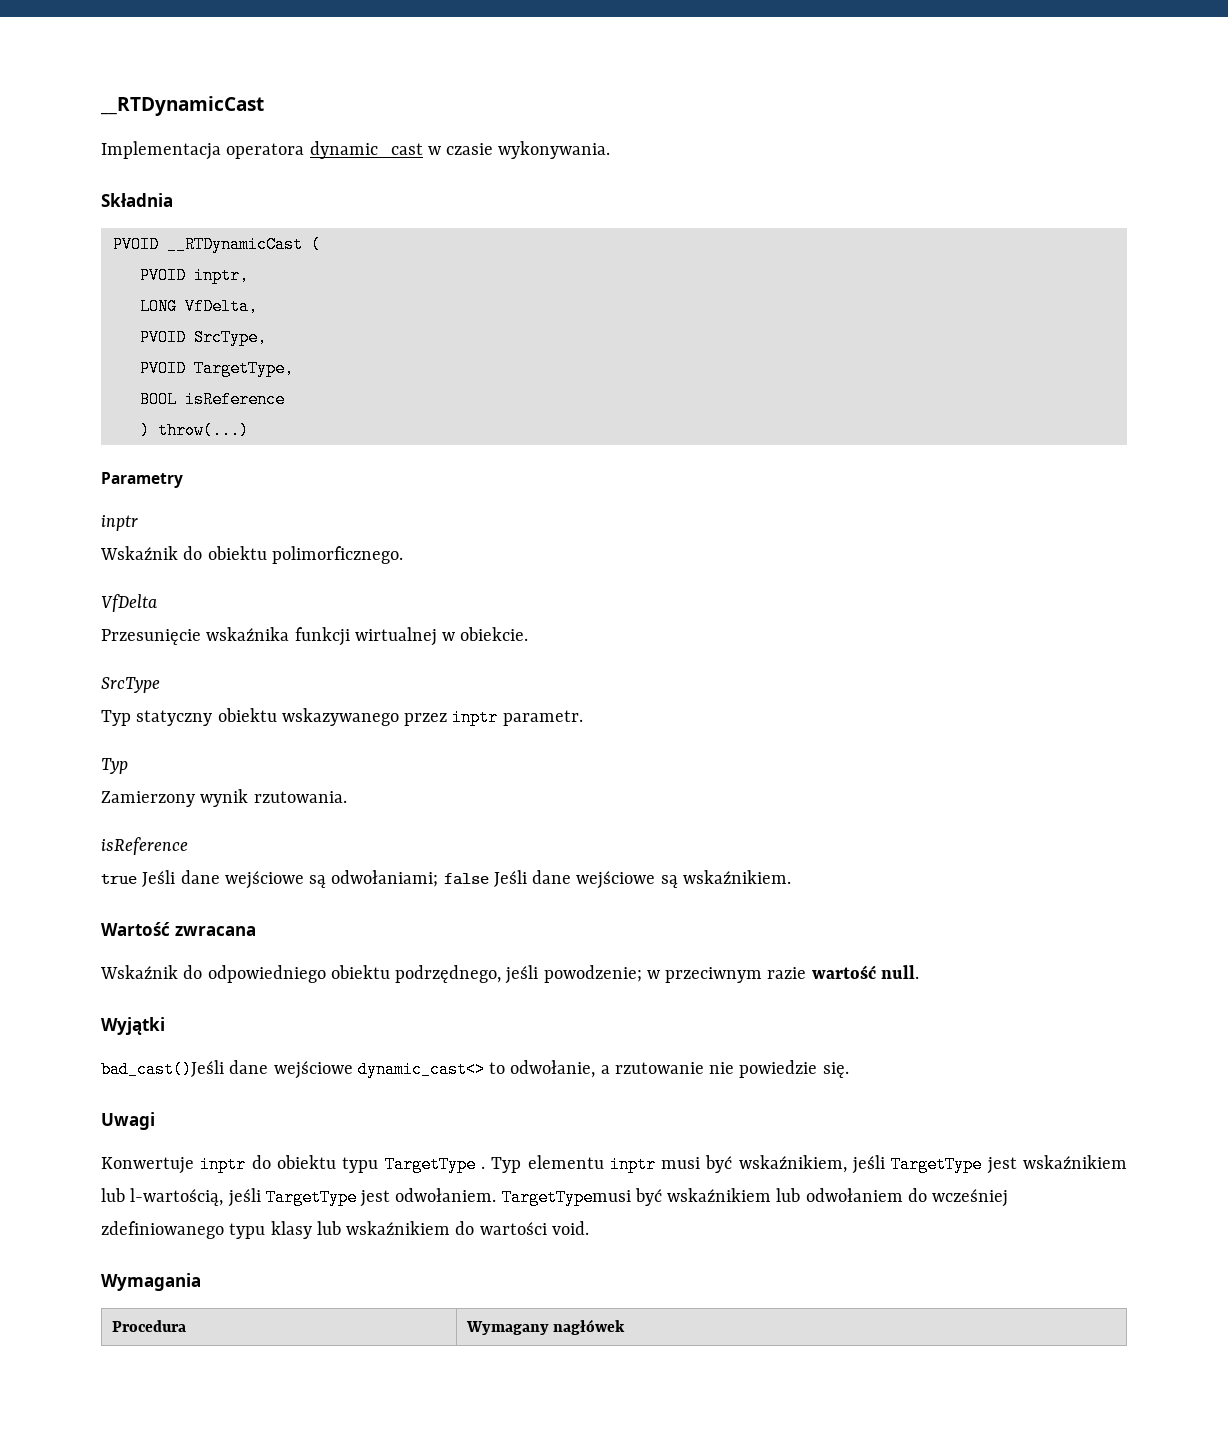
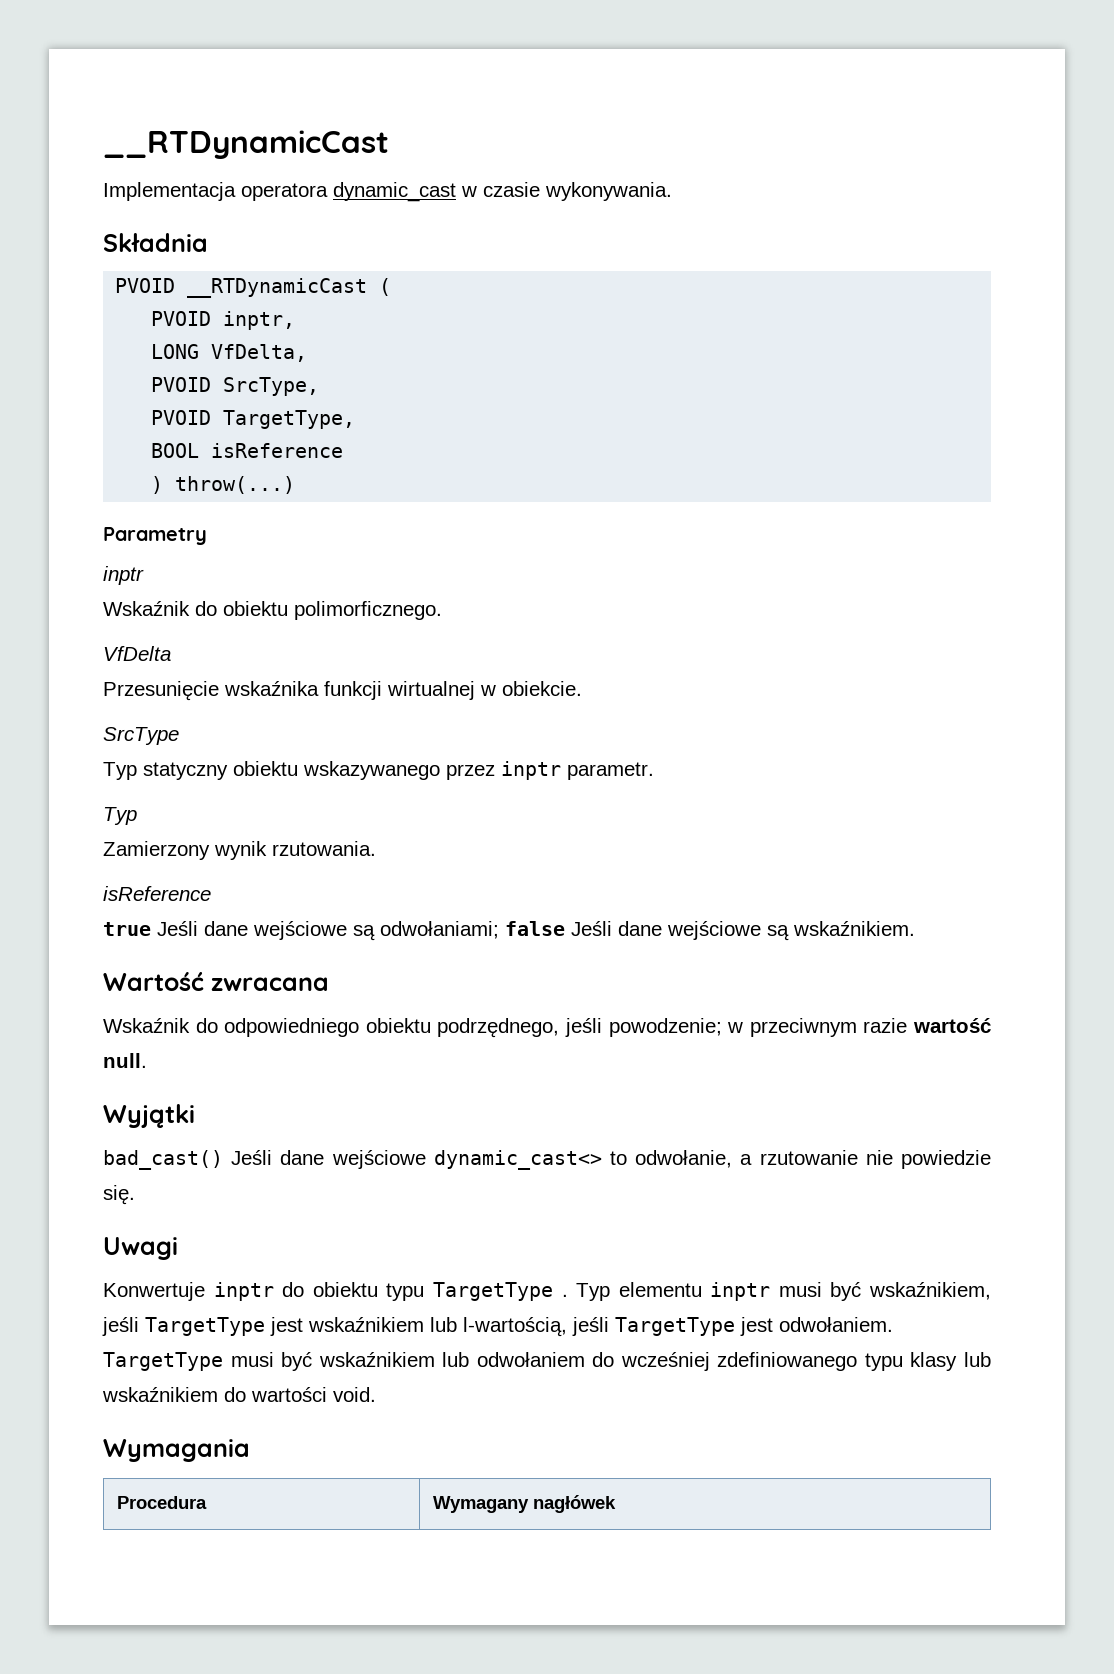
- bad_cast()Jeśli dane wejściowe dynamic_cast<> to odwołanie, a rzutowanie nie powiedzie się.
+ bad_cast() Jeśli dane wejściowe dynamic_cast<> to odwołanie, a rzutowanie nie powiedzie się.
- TargetTypemusi być wskaźnikiem lub odwołaniem do wcześniej zdefiniowanego typu klasy lub wskaźnikiem do wartości void.
+ TargetType musi być wskaźnikiem lub odwołaniem do wcześniej zdefiniowanego typu klasy lub wskaźnikiem do wartości void.

